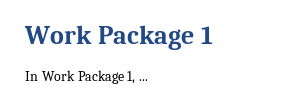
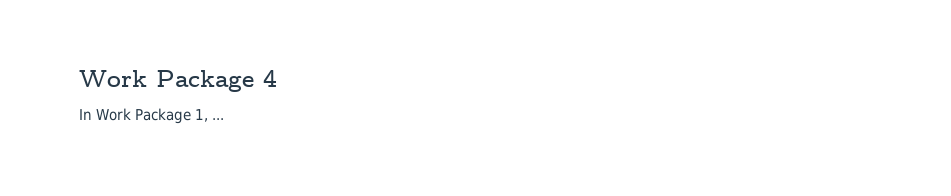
- Work Package 1
+ Work Package 4

